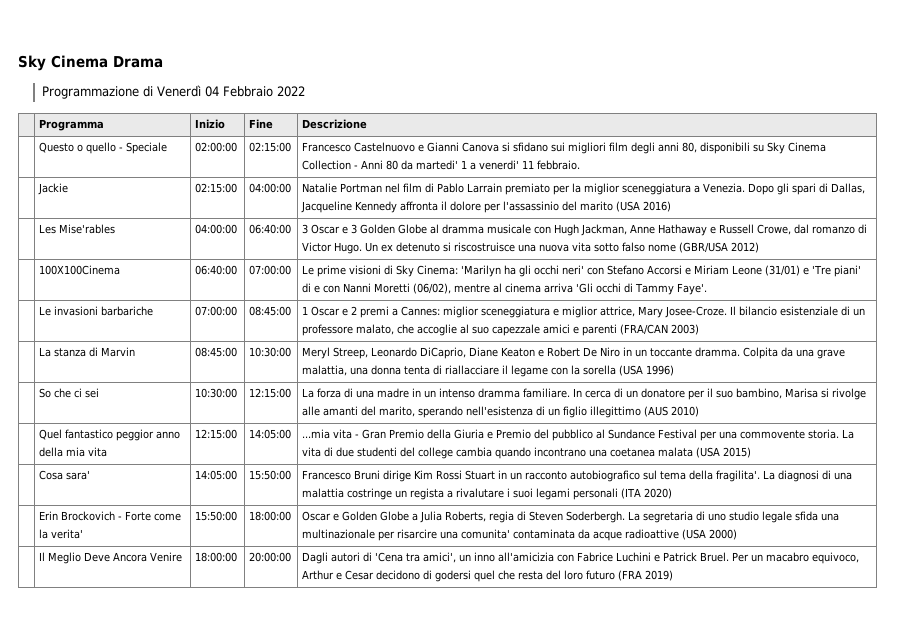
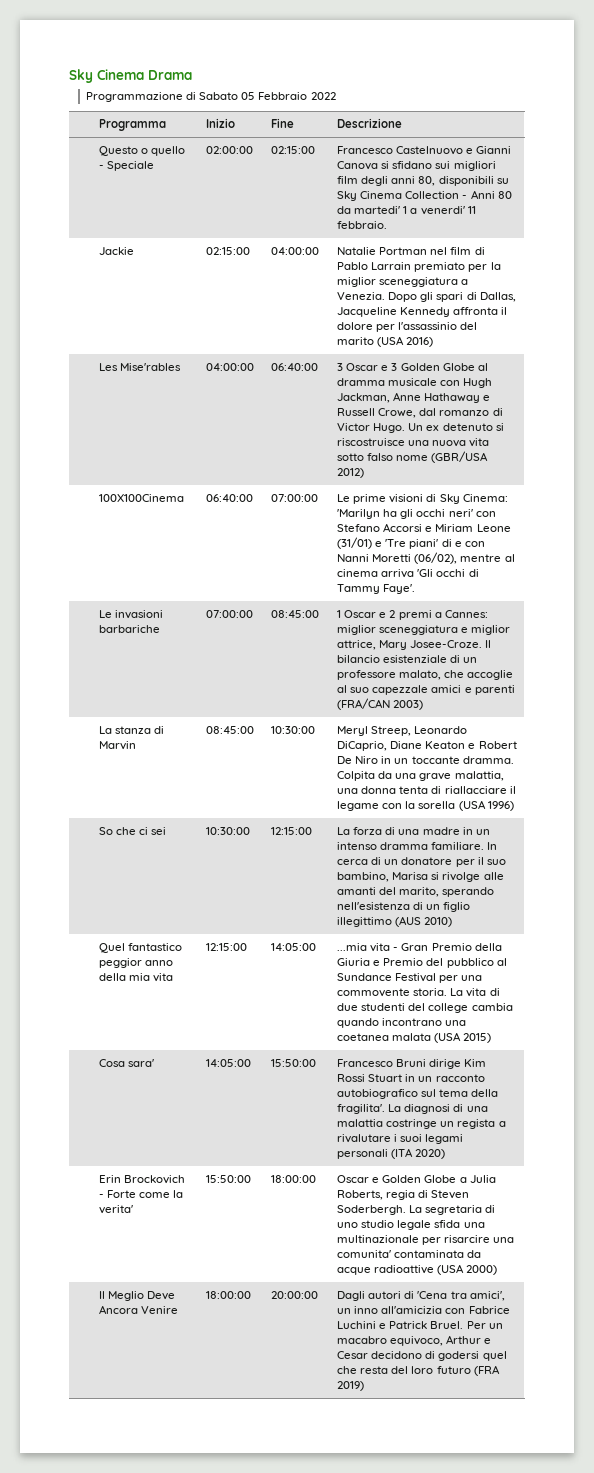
- Programmazione di Venerdì 04 Febbraio 2022
+ Programmazione di Sabato 05 Febbraio 2022

